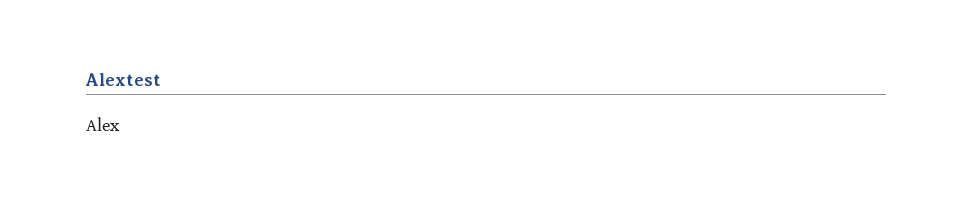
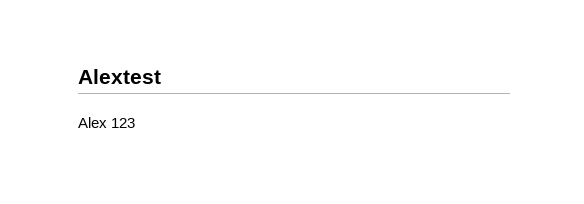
- Alex
+ Alex 123

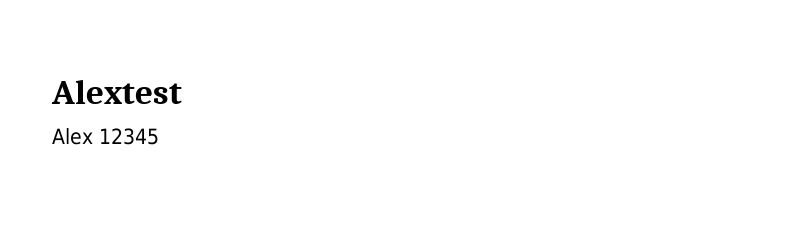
- Alex 123
+ Alex 12345

